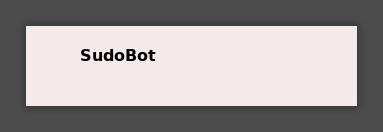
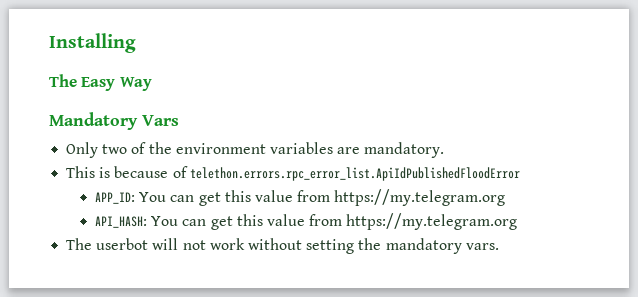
- SudoBot
+ Installing
+ The Easy Way
+ Mandatory Vars
+ Only two of the environment variables are mandatory.
+ This is because of telethon.errors.rpc_error_list.ApiIdPublishedFloodError
+ APP_ID: You can get this value from https://my.telegram.org
+ API_HASH: You can get this value from https://my.telegram.org
+ The userbot will not work without setting the mandatory vars.

